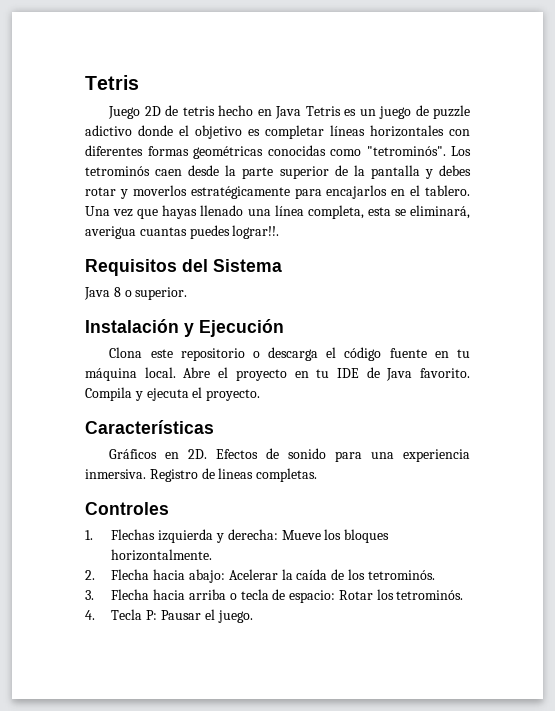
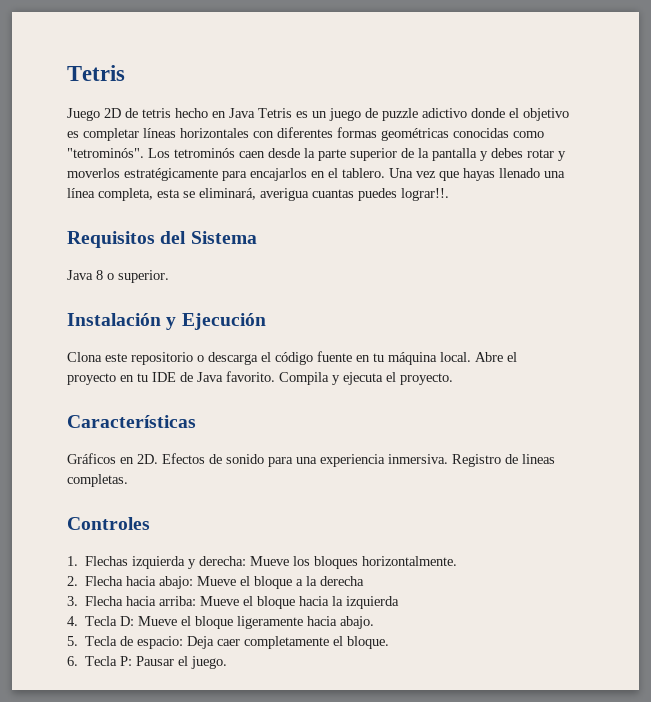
- 2. Flecha hacia abajo: Acelerar la caída de los tetrominós.
- 3. Flecha hacia arriba o tecla de espacio: Rotar los tetrominós.
- 4. Tecla P: Pausar el juego.
+ 2. Flecha hacia abajo: Mueve el bloque a la derecha
+ 3. Flecha hacia arriba: Mueve el bloque hacia la izquierda
+ 4. Tecla D: Mueve el bloque ligeramente hacia abajo.
+ 5. Tecla de espacio: Deja caer completamente el bloque.
+ 6. Tecla P: Pausar el juego.

